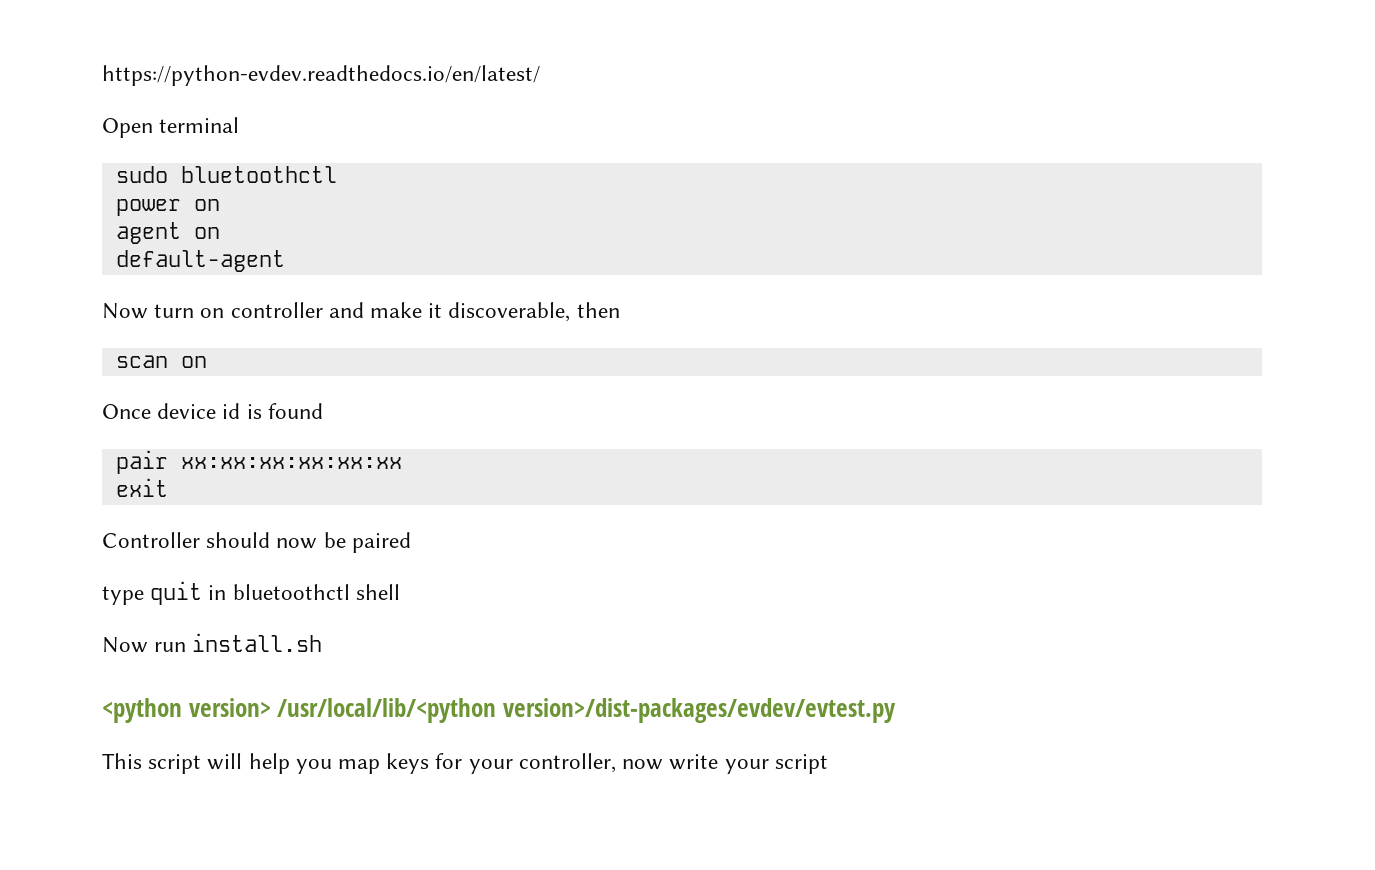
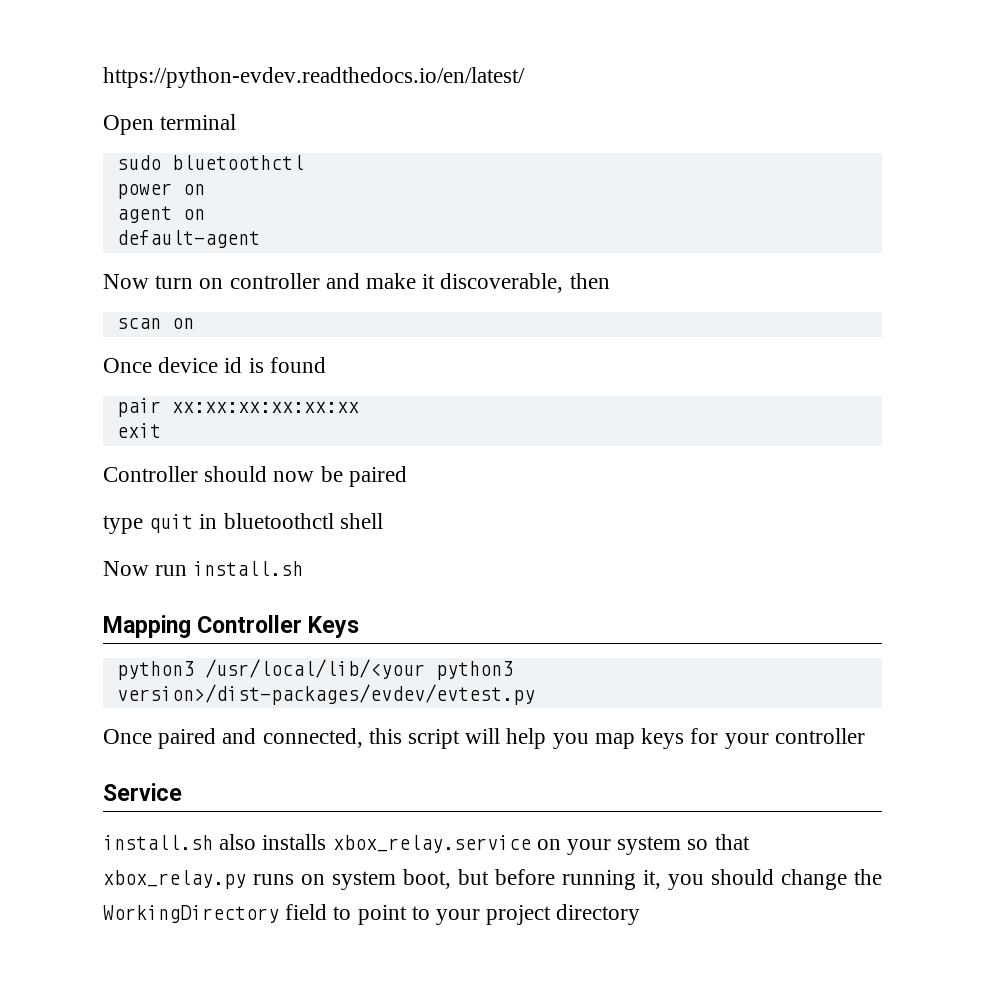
- <python version> /usr/local/lib/<python version>/dist-packages/evdev/evtest.py
- This script will help you map keys for your controller, now write your script
+ Mapping Controller Keys
+ python3 /usr/local/lib/<your python3 version>/dist-packages/evdev/evtest.py
+ Once paired and connected, this script will help you map keys for your controller
+ Service
+ install.sh also installs xbox_relay.service on your system so that xbox_relay.py runs on system boot, but before running it, you should change the WorkingDirectory field to point to your project directory

